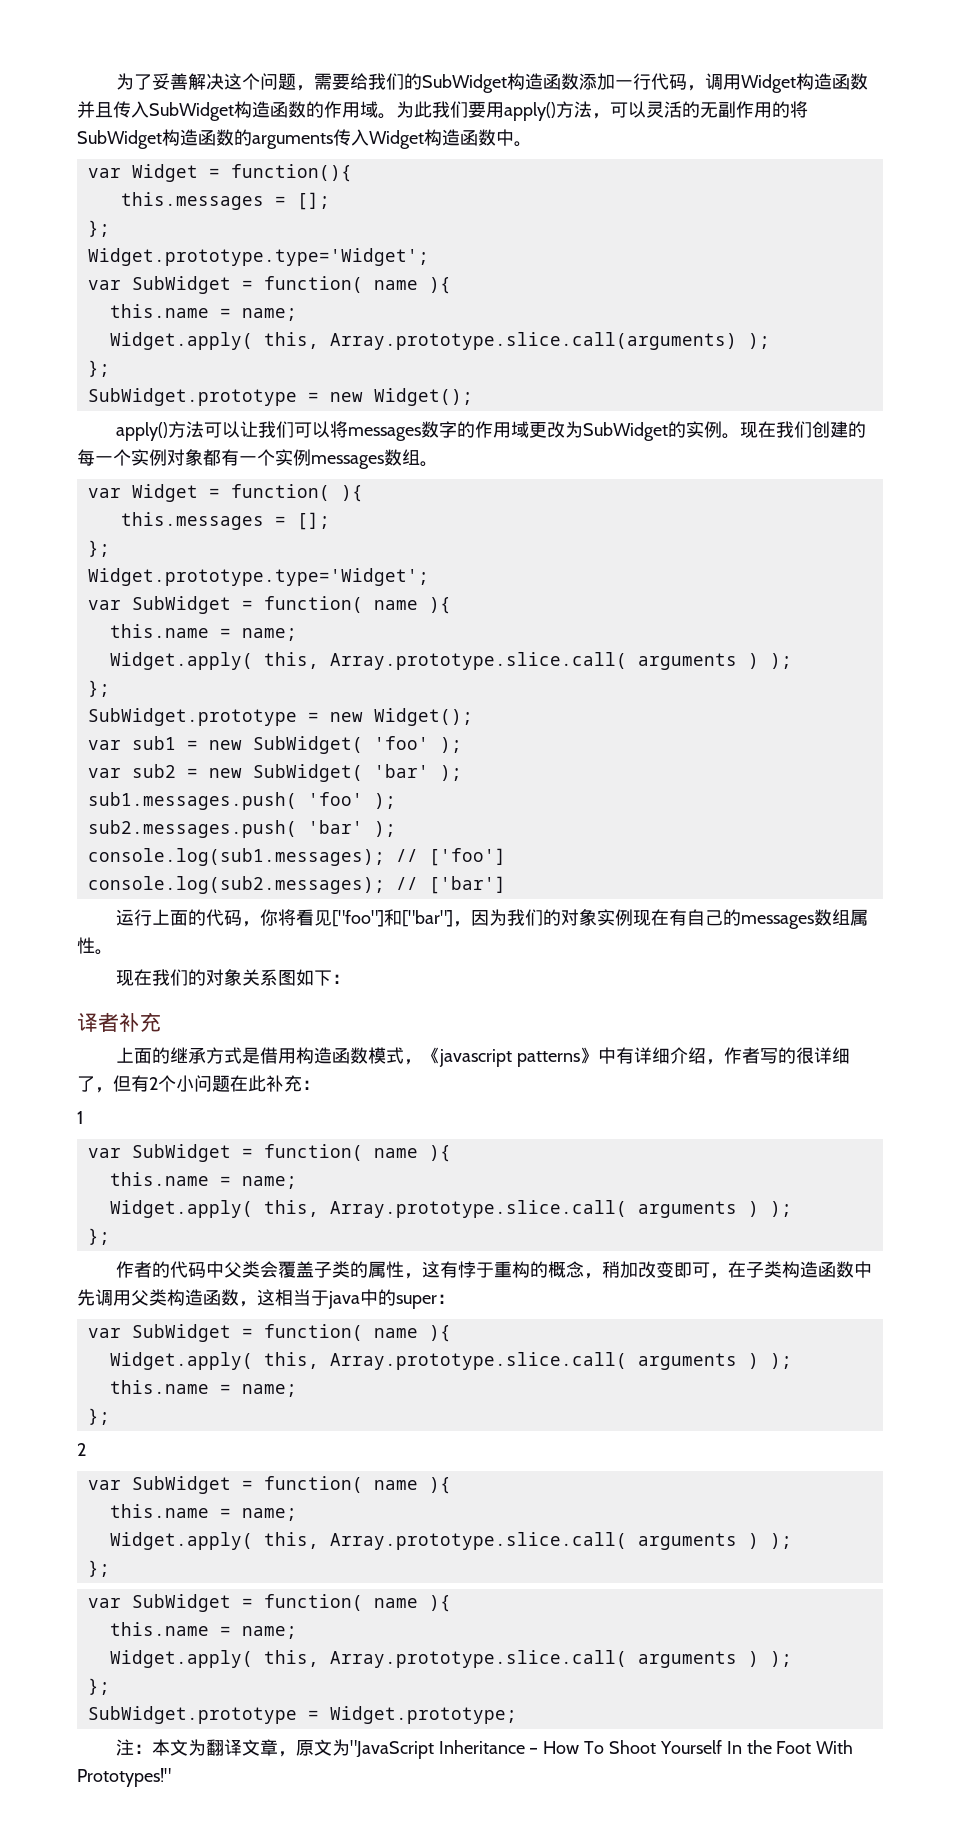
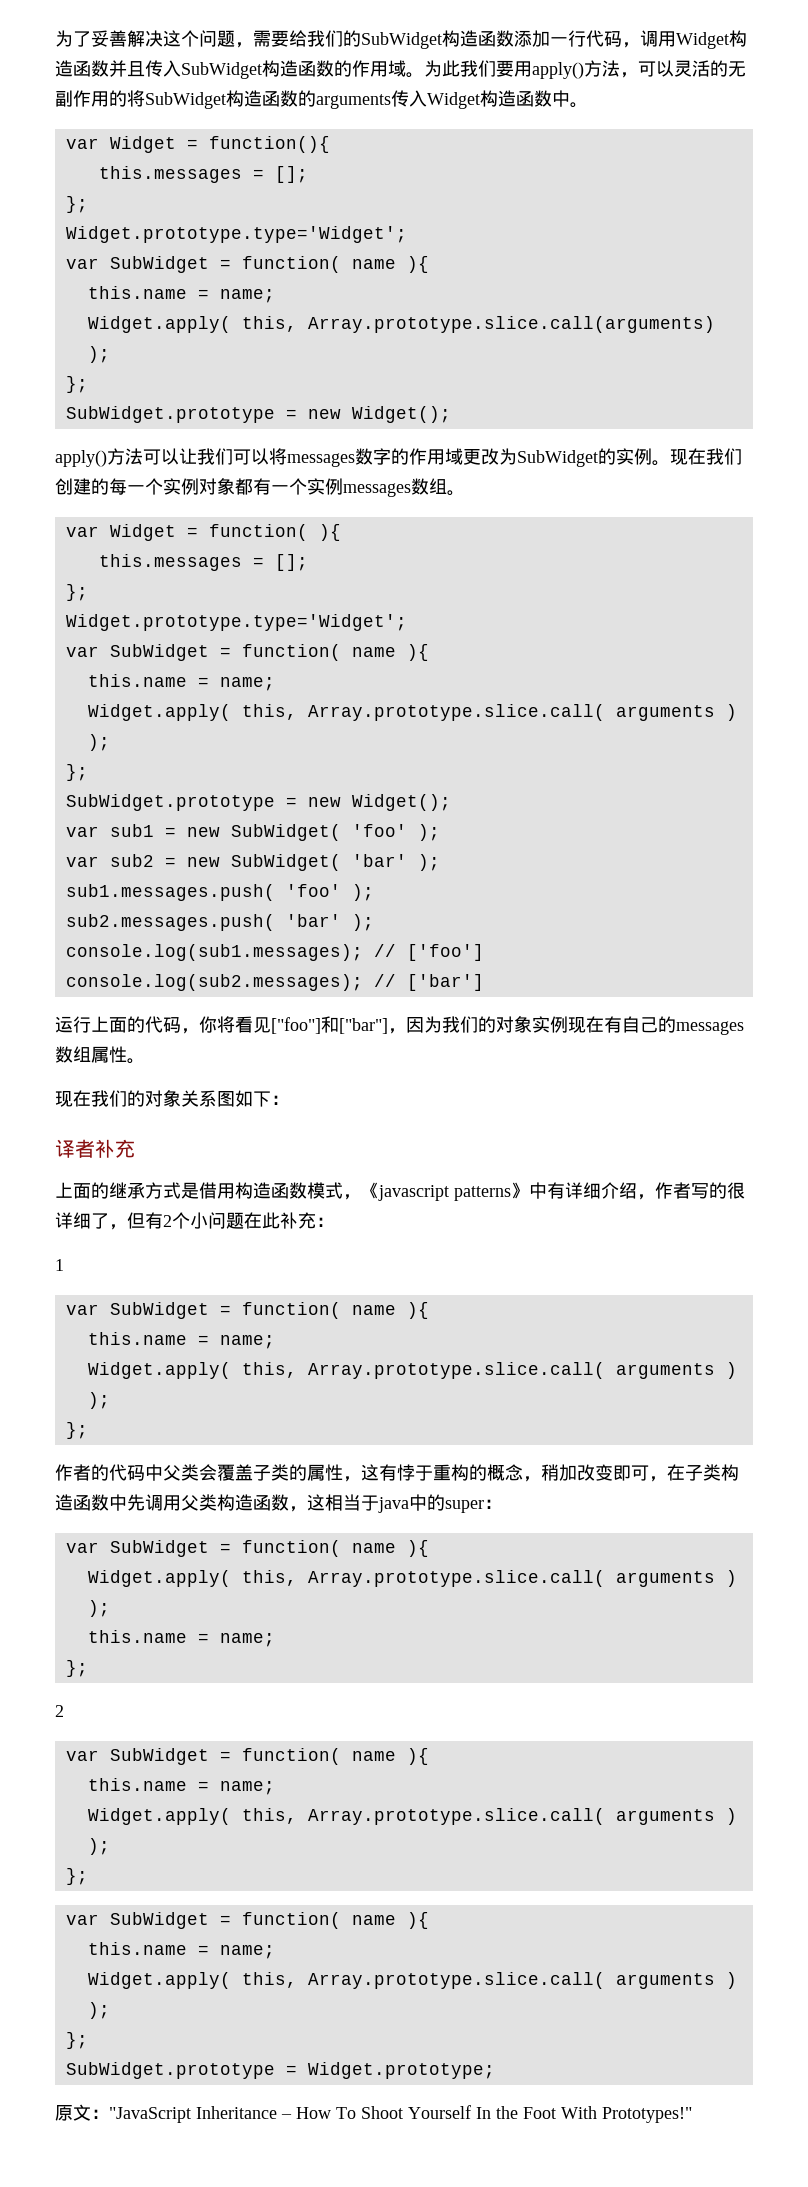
- 注：本文为翻译文章，原文为"JavaScript Inheritance – How To Shoot Yourself In the Foot With Prototypes!"
+ 原文："JavaScript Inheritance – How To Shoot Yourself In the Foot With Prototypes!"

